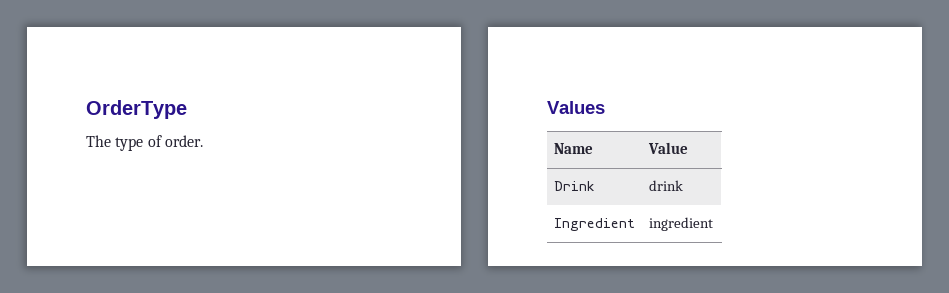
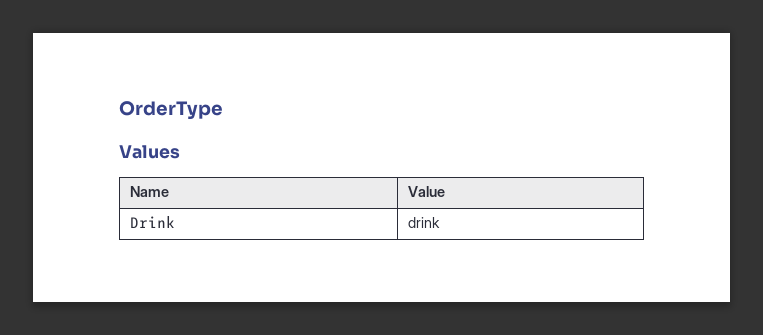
- The type of order.
- Ingredient | ingredient

